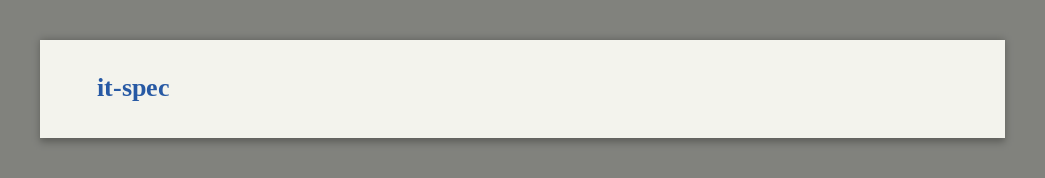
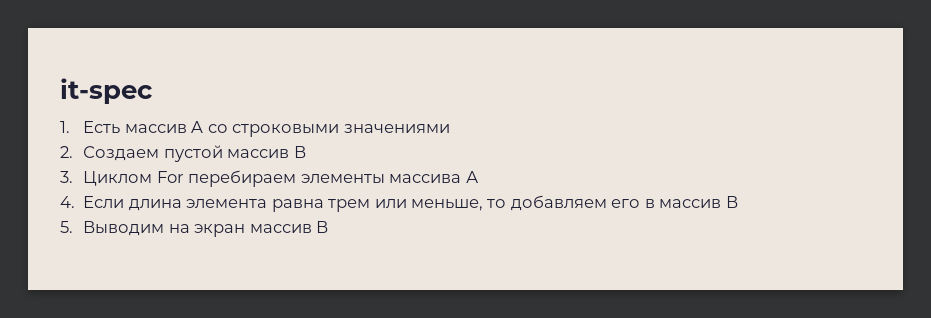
+ 1. Есть массив A со строковыми значениями
+ 2. Создаем пустой массив В
+ 3. Циклом For перебираем элементы массива А
+ 4. Если длина элемента равна трем или меньше, то добавляем его в массив В
+ 5. Выводим на экран массив В

